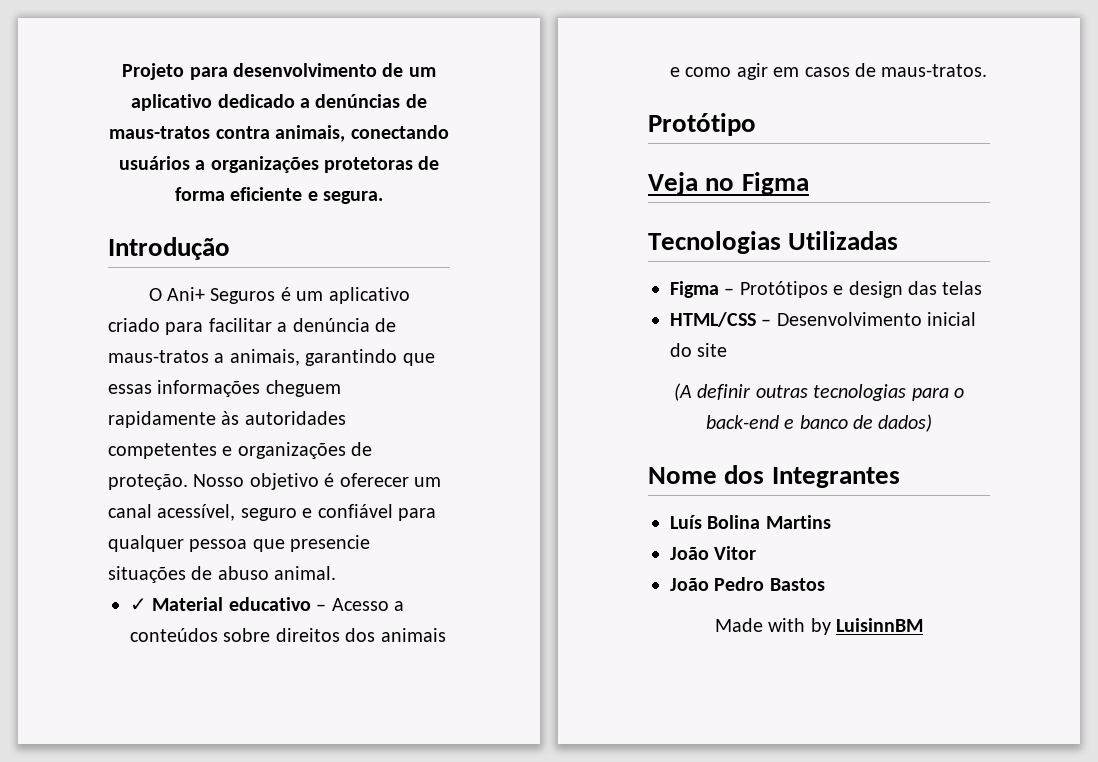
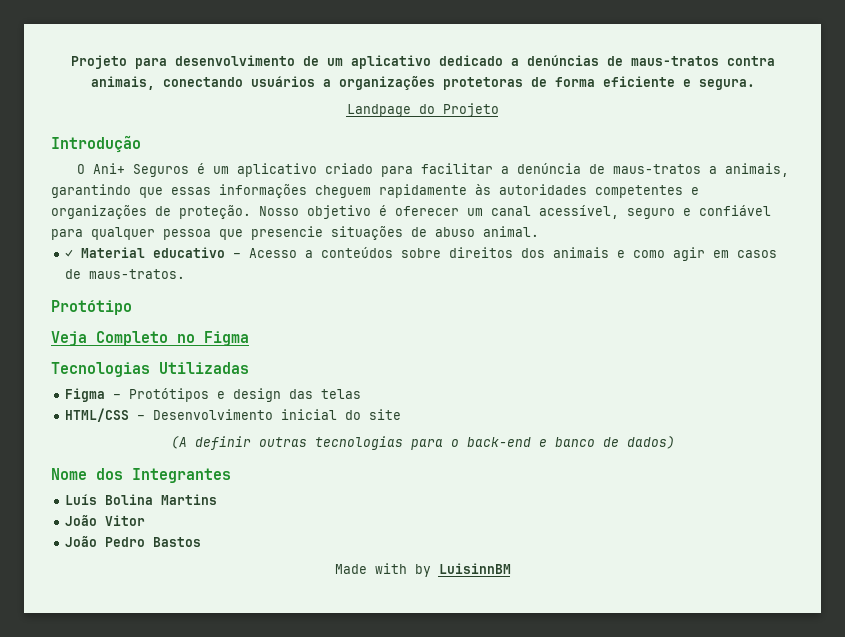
+ Landpage do Projeto
- Veja no Figma
+ Veja Completo no Figma

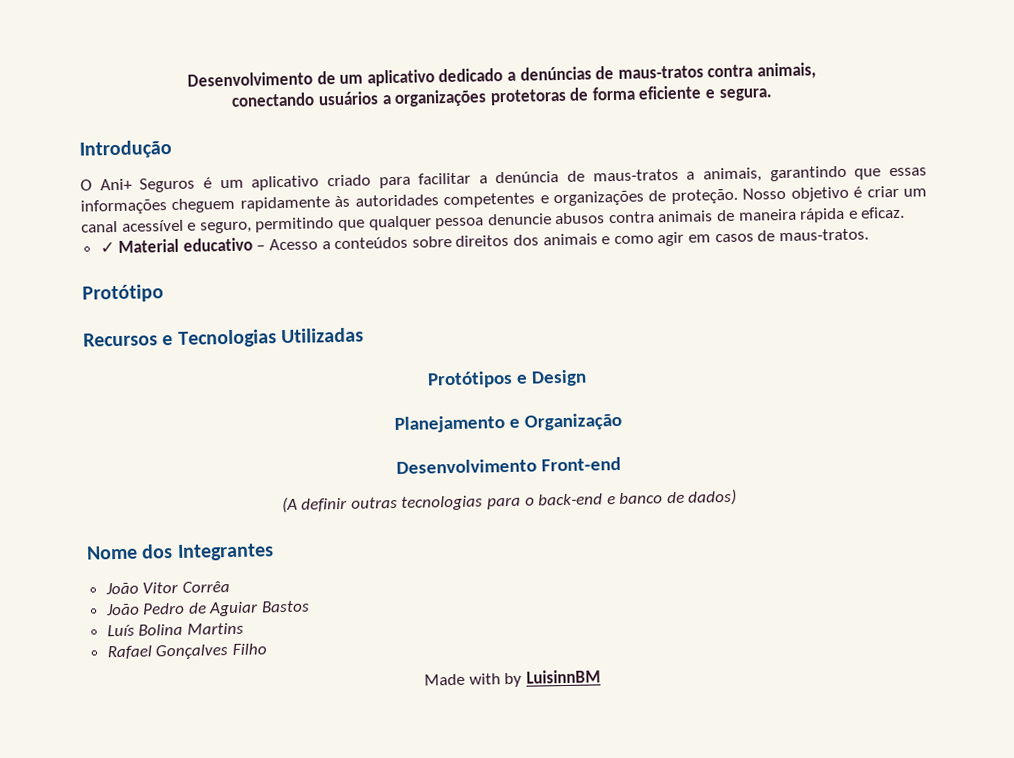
- Projeto para desenvolvimento de um aplicativo dedicado a denúncias de maus-tratos contra animais, conectando usuários a organizações protetoras de forma eficiente e segura.
+ Desenvolvimento de um aplicativo dedicado a denúncias de maus-tratos contra animais,
+ conectando usuários a organizações protetoras de forma eficiente e segura.
- Landpage do Projeto
- Nosso objetivo é oferecer um canal acessível, seguro e confiável para qualquer pessoa que presencie situações de abuso animal.
+ Nosso objetivo é criar um canal acessível e seguro, permitindo que qualquer pessoa denuncie abusos contra animais de maneira rápida e eficaz.
- Veja Completo no Figma
- Tecnologias Utilizadas
- Figma – Protótipos e design das telas
- HTML/CSS – Desenvolvimento inicial do site
+ Recursos e Tecnologias Utilizadas
+ Protótipos e Design
+ Planejamento e Organização
+ Desenvolvimento Front-end
+ João Vitor Corrêa
+ João Pedro de Aguiar Bastos
  Luís Bolina Martins
- João Vitor
- João Pedro Bastos
+ Rafael Gonçalves Filho

